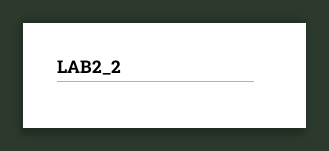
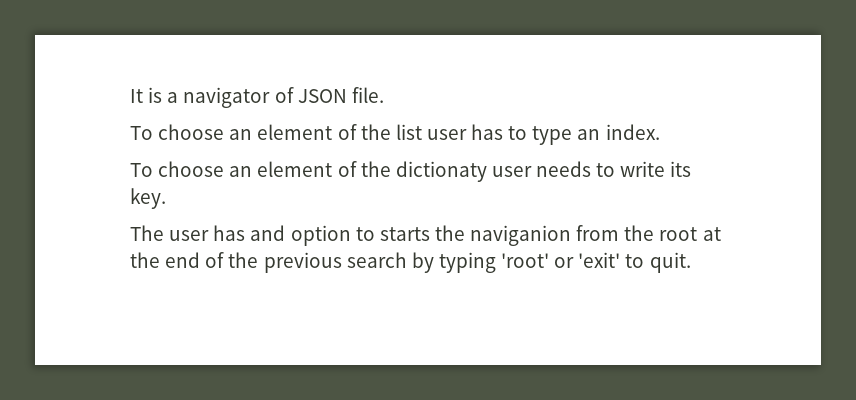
- LAB2_2
+ It is a navigator of JSON file.
+ To choose an element of the list user has to type an index.
+ To choose an element of the dictionaty user needs to write its key.
+ The user has and option to starts the naviganion from the root at the end of the previous search by typing 'root' or 'exit' to quit.

